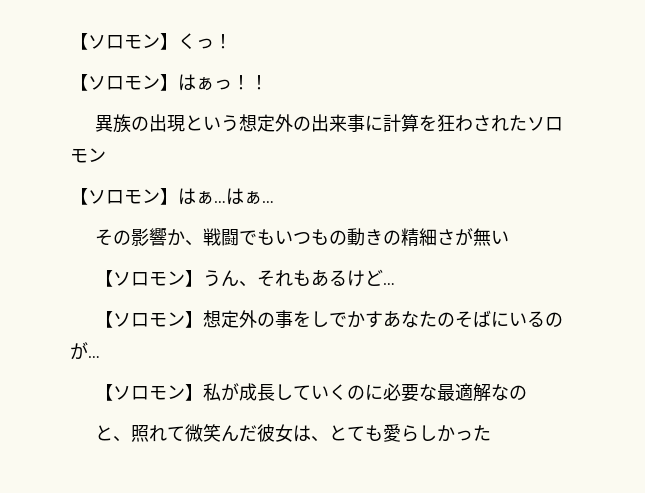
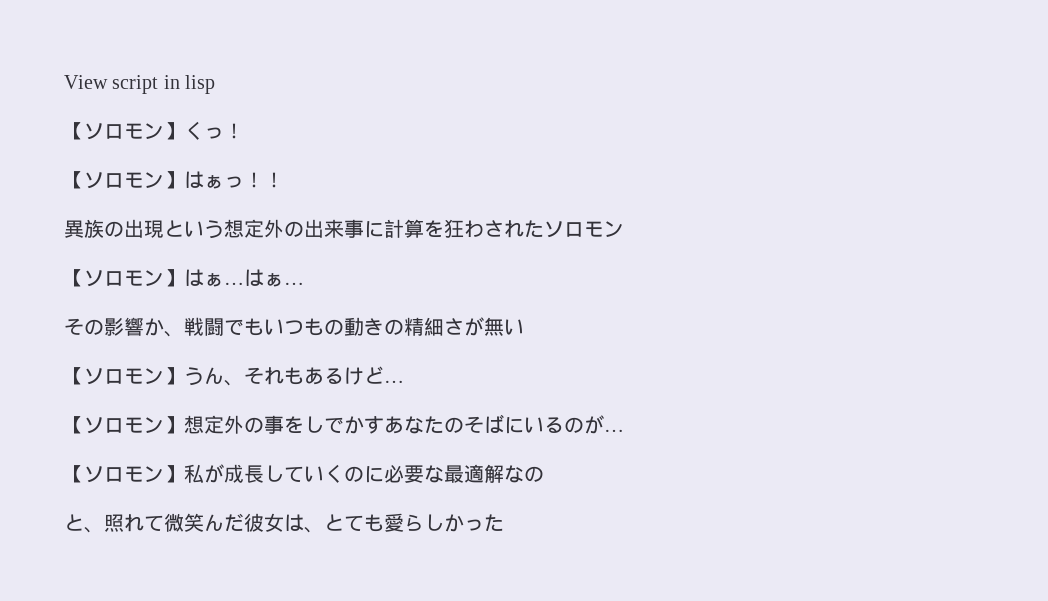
+ View script in lisp

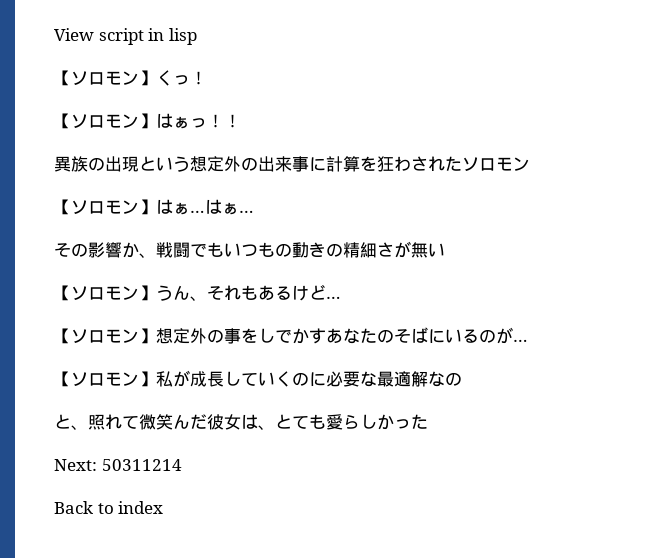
+ Next: 50311214
+ Back to index

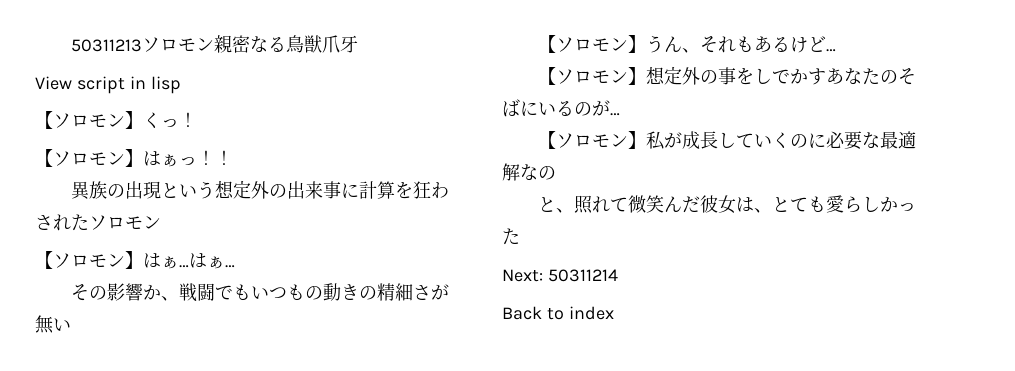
+ 50311213ソロモン親密なる鳥獣爪牙

